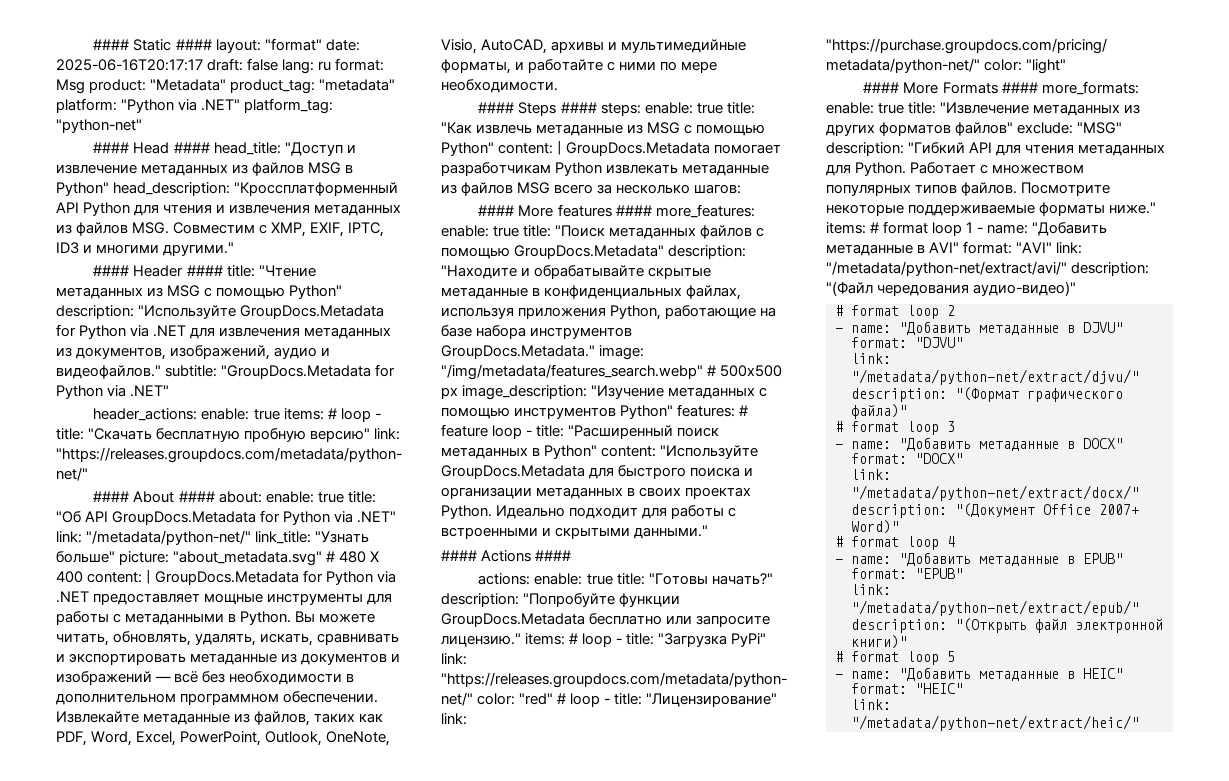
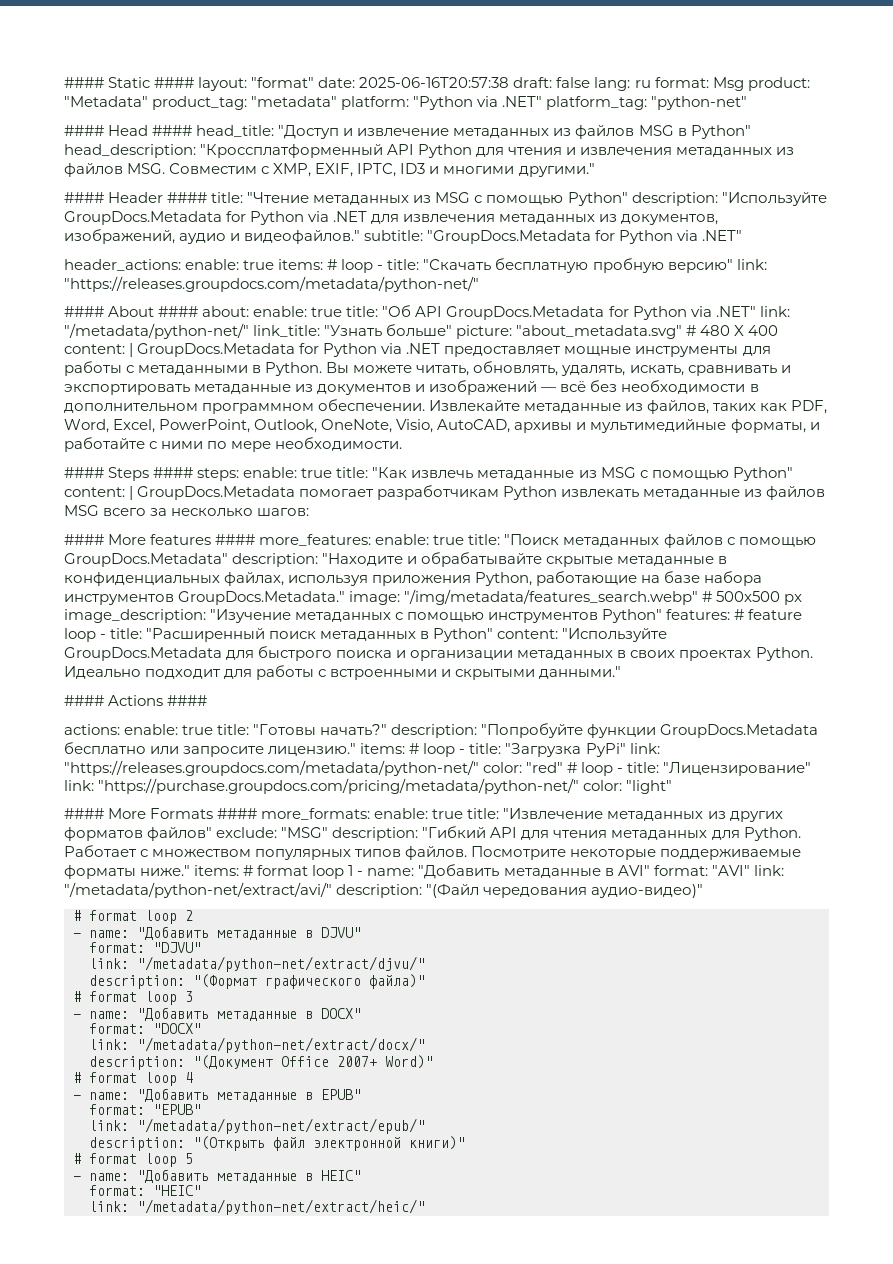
- #### Static #### layout: "format" date: 2025-06-16T20:17:17 draft: false lang: ru format: Msg product: "Metadata" product_tag: "metadata" platform: "Python via .NET" platform_tag: "python-net"
+ #### Static #### layout: "format" date: 2025-06-16T20:57:38 draft: false lang: ru format: Msg product: "Metadata" product_tag: "metadata" platform: "Python via .NET" platform_tag: "python-net"

